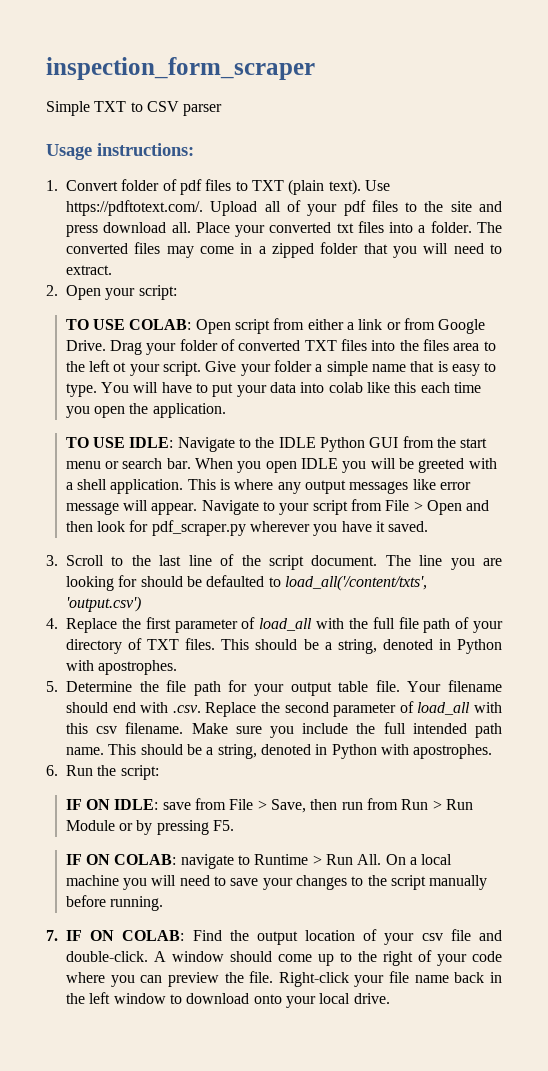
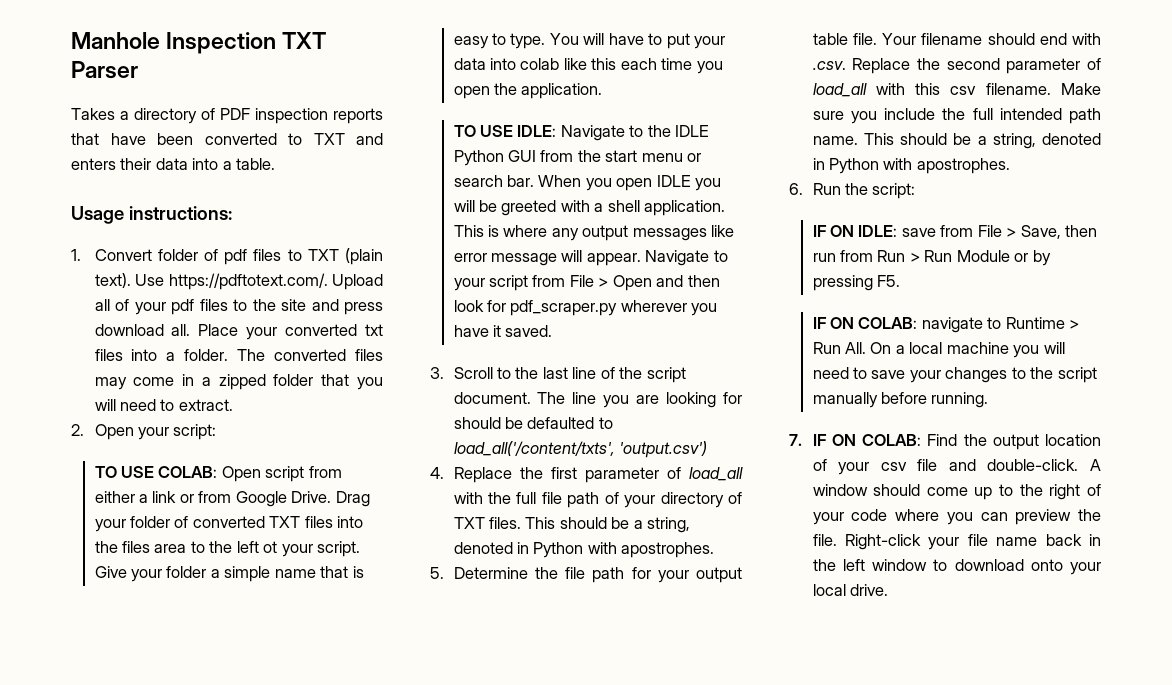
- inspection_form_scraper
- Simple TXT to CSV parser
+ Manhole Inspection TXT Parser
+ Takes a directory of PDF inspection reports that have been converted to TXT and enters their data into a table.

